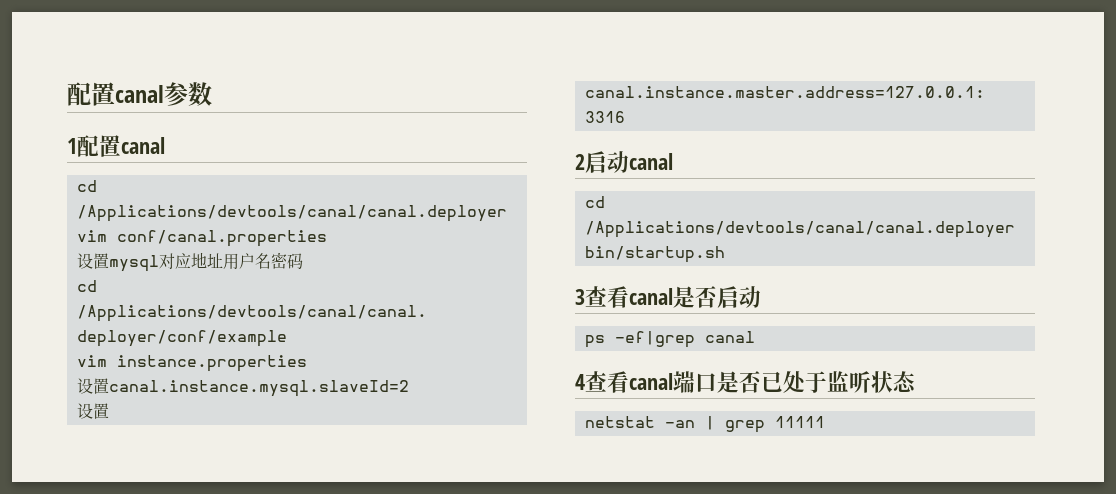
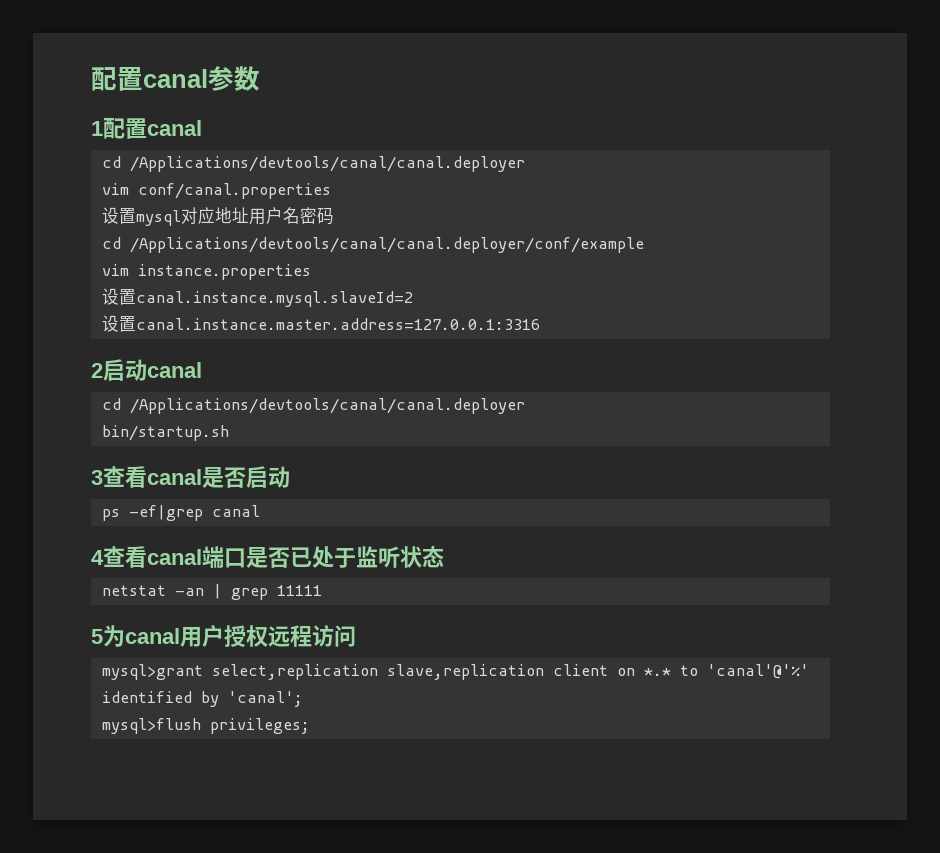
+ 5为canal用户授权远程访问
+ mysql>grant select,replication slave,replication client on *.* to 'canal'@'%' identified by 'canal';
+ mysql>flush privileges;

